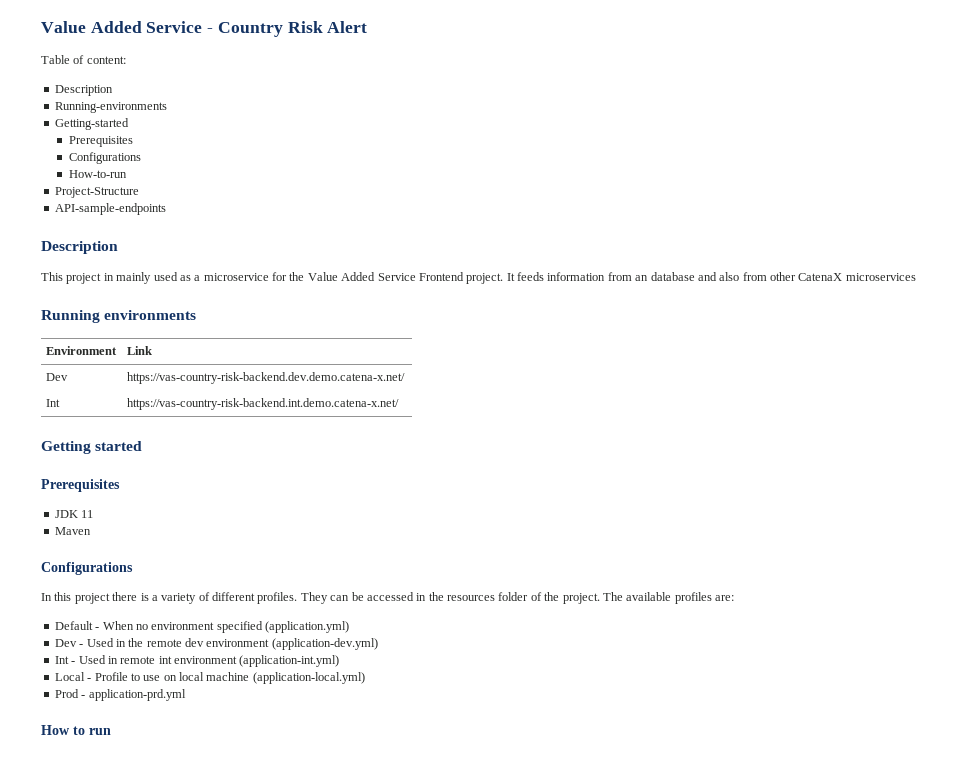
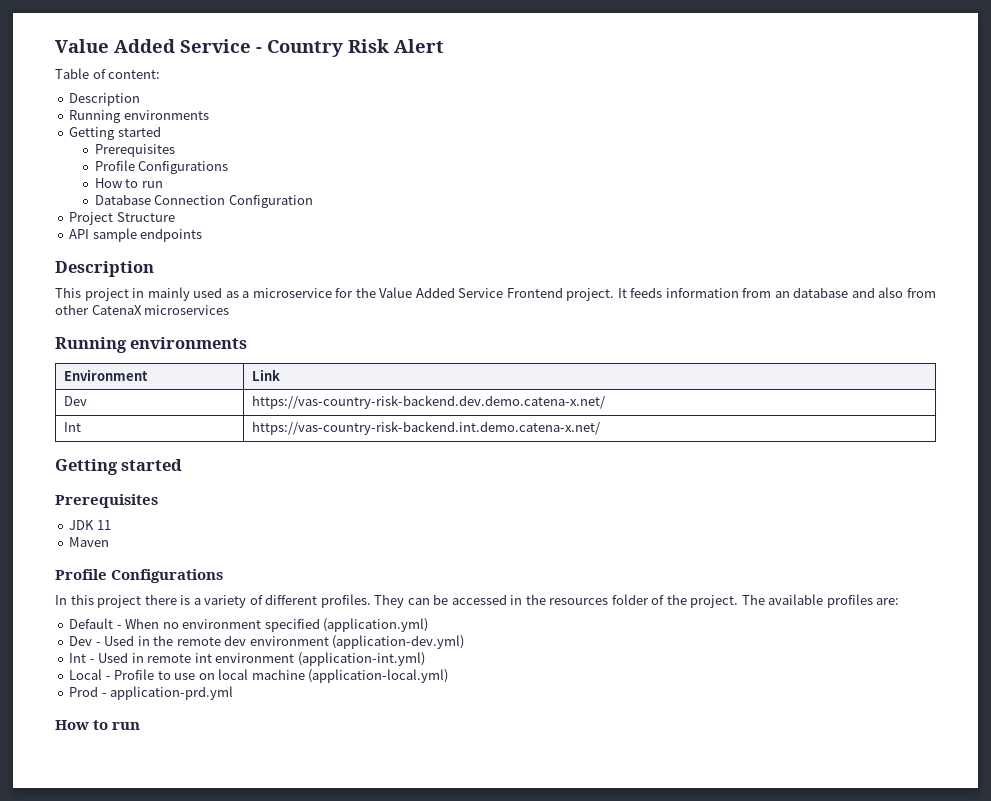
  Table of content:
  Description
- Running-environments
- Getting-started
+ Running environments
+ Getting started
  Prerequisites
- Configurations
- How-to-run
- Project-Structure
- API-sample-endpoints
+ Profile Configurations
+ How to run
+ Database Connection Configuration
+ Project Structure
+ API sample endpoints
  Maven
- Configurations
+ Profile Configurations

